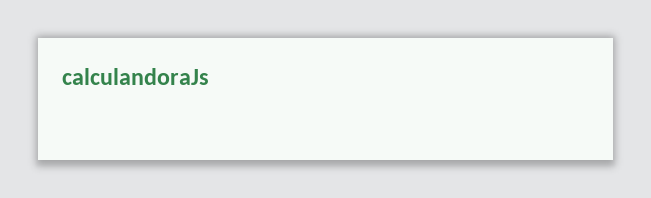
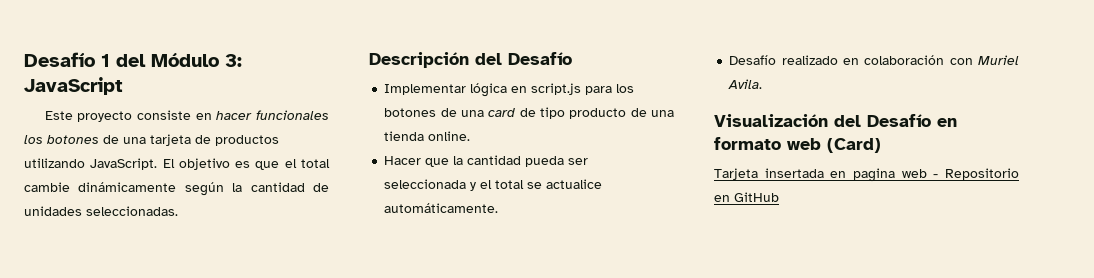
- calculandoraJs
+ Desafío 1 del Módulo 3: JavaScript
+ Este proyecto consiste en hacer funcionales los botones de una tarjeta de productos utilizando JavaScript. El objetivo es que el total cambie dinámicamente según la cantidad de unidades seleccionadas.
+ Descripción del Desafío
+ Implementar lógica en script.js para los botones de una card de tipo producto de una tienda online.
+ Hacer que la cantidad pueda ser seleccionada y el total se actualice automáticamente.
+ Desafío realizado en colaboración con Muriel Avila.
+ Visualización del Desafío en formato web (Card)
+ Tarjeta insertada en pagina web - Repositorio en GitHub

